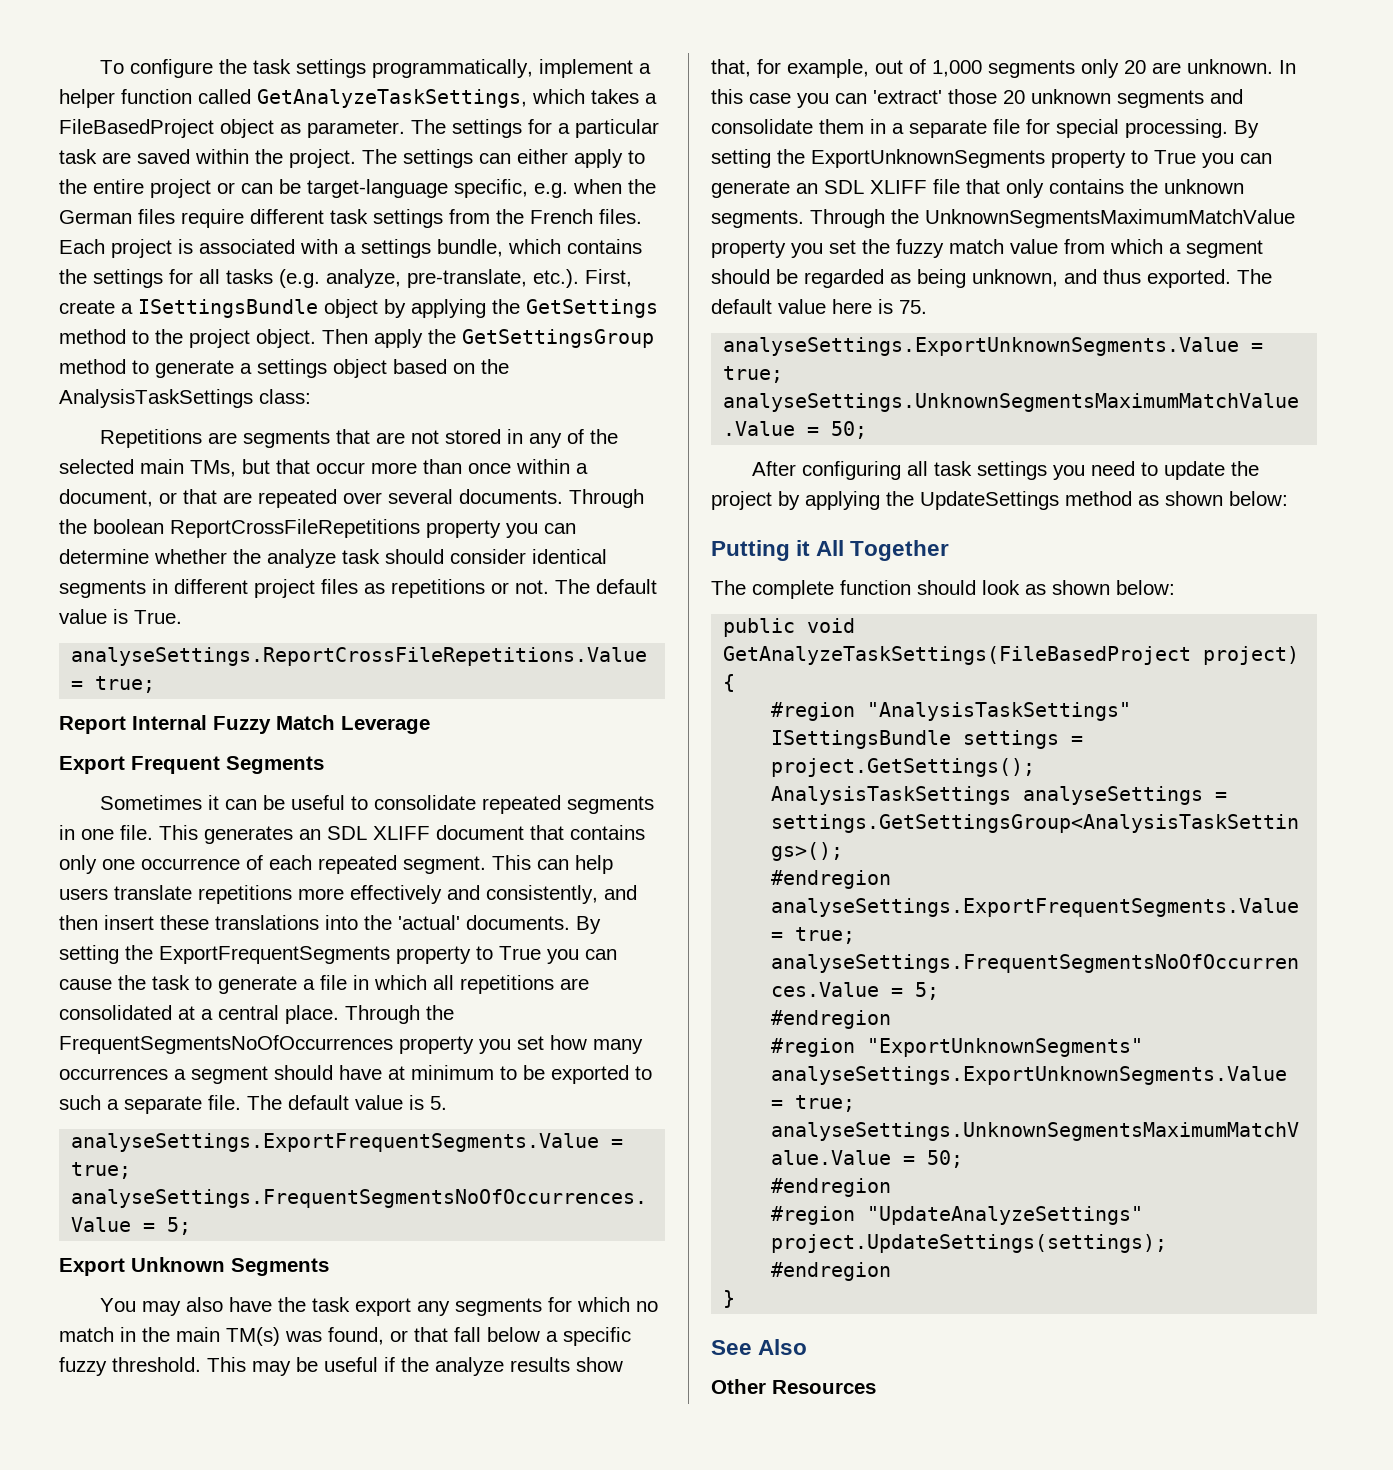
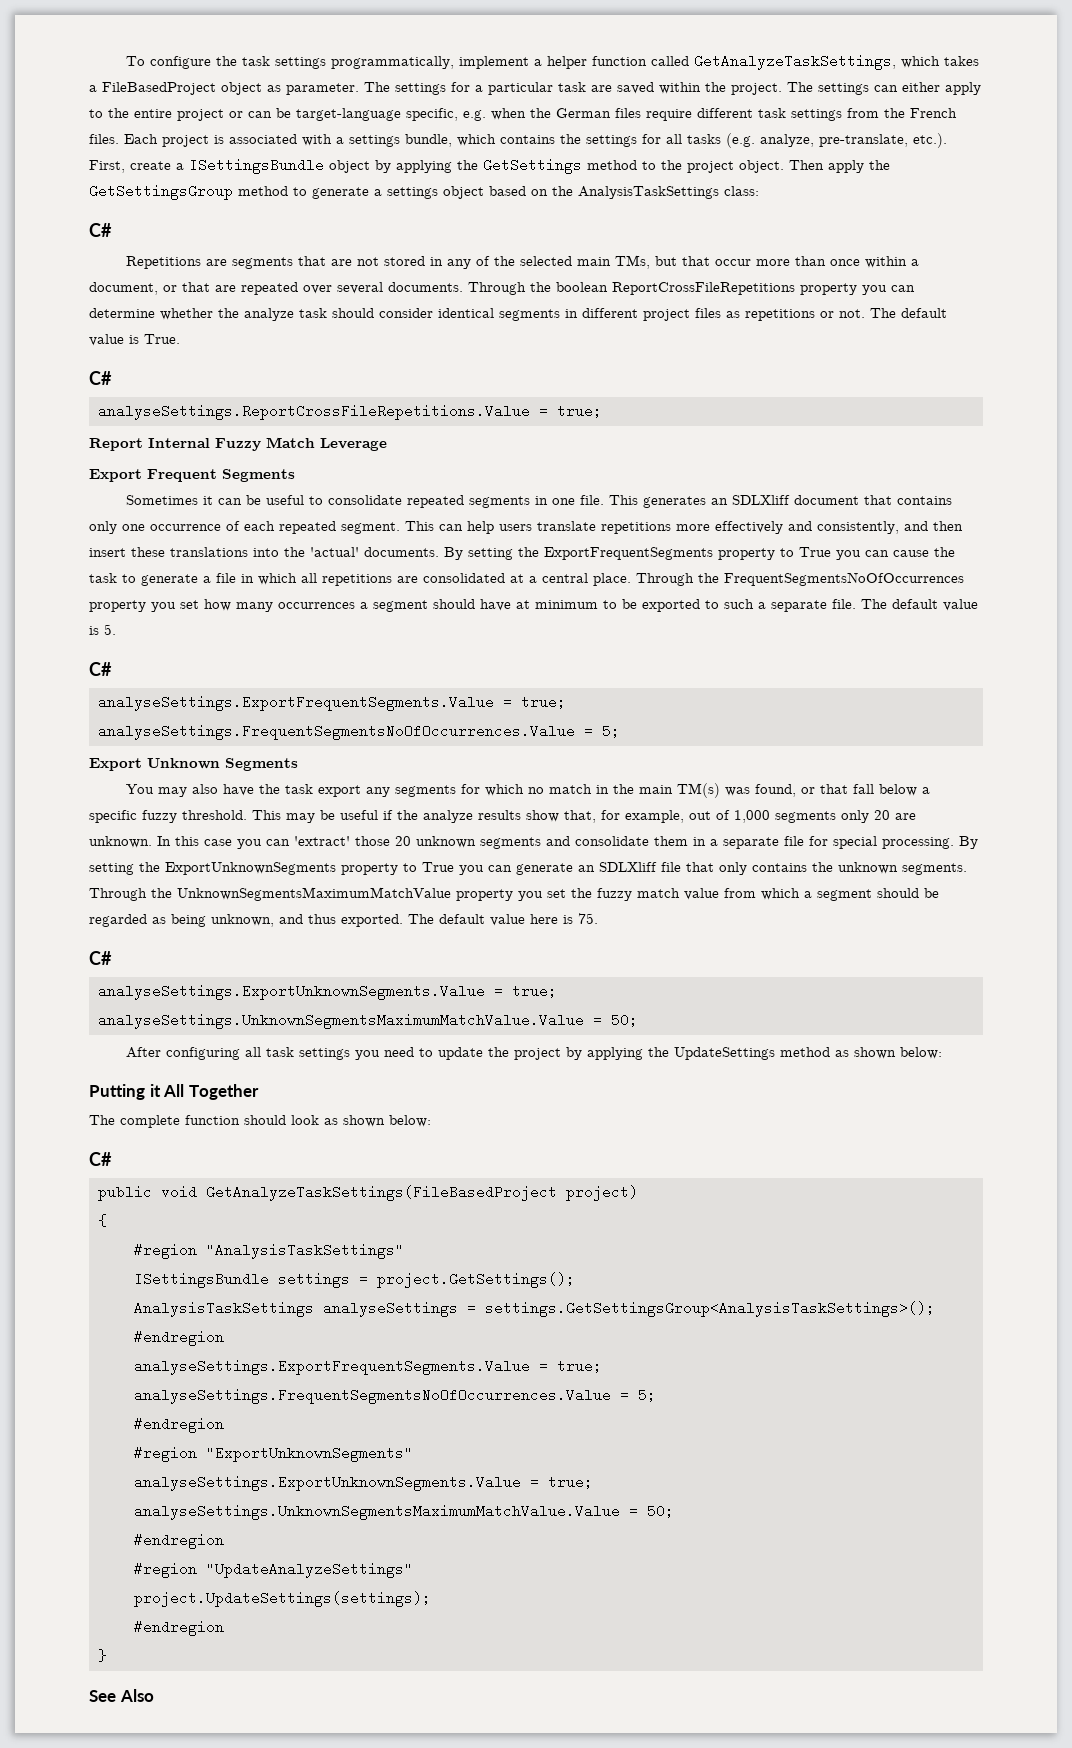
  Then apply the GetSettingsGroup method to generate a settings object based on the AnalysisTaskSettings class:
+ C#
  The default value is True.
+ C#
- This generates an SDL XLIFF document that contains only one occurrence of each repeated segment.
+ This generates an SDLXliff document that contains only one occurrence of each repeated segment.
  The default value is 5.
+ C#
- By setting the ExportUnknownSegments property to True you can generate an SDL XLIFF file that only contains the unknown segments.
+ By setting the ExportUnknownSegments property to True you can generate an SDLXliff file that only contains the unknown segments.
  The default value here is 75.
+ C#
  The complete function should look as shown below:
+ C#
- Other Resources

